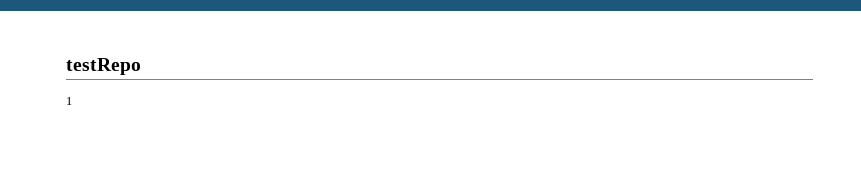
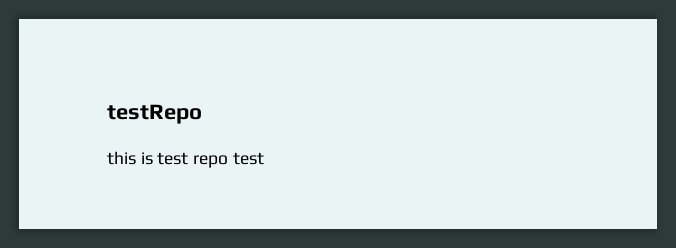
- 1
+ this is test repo test

